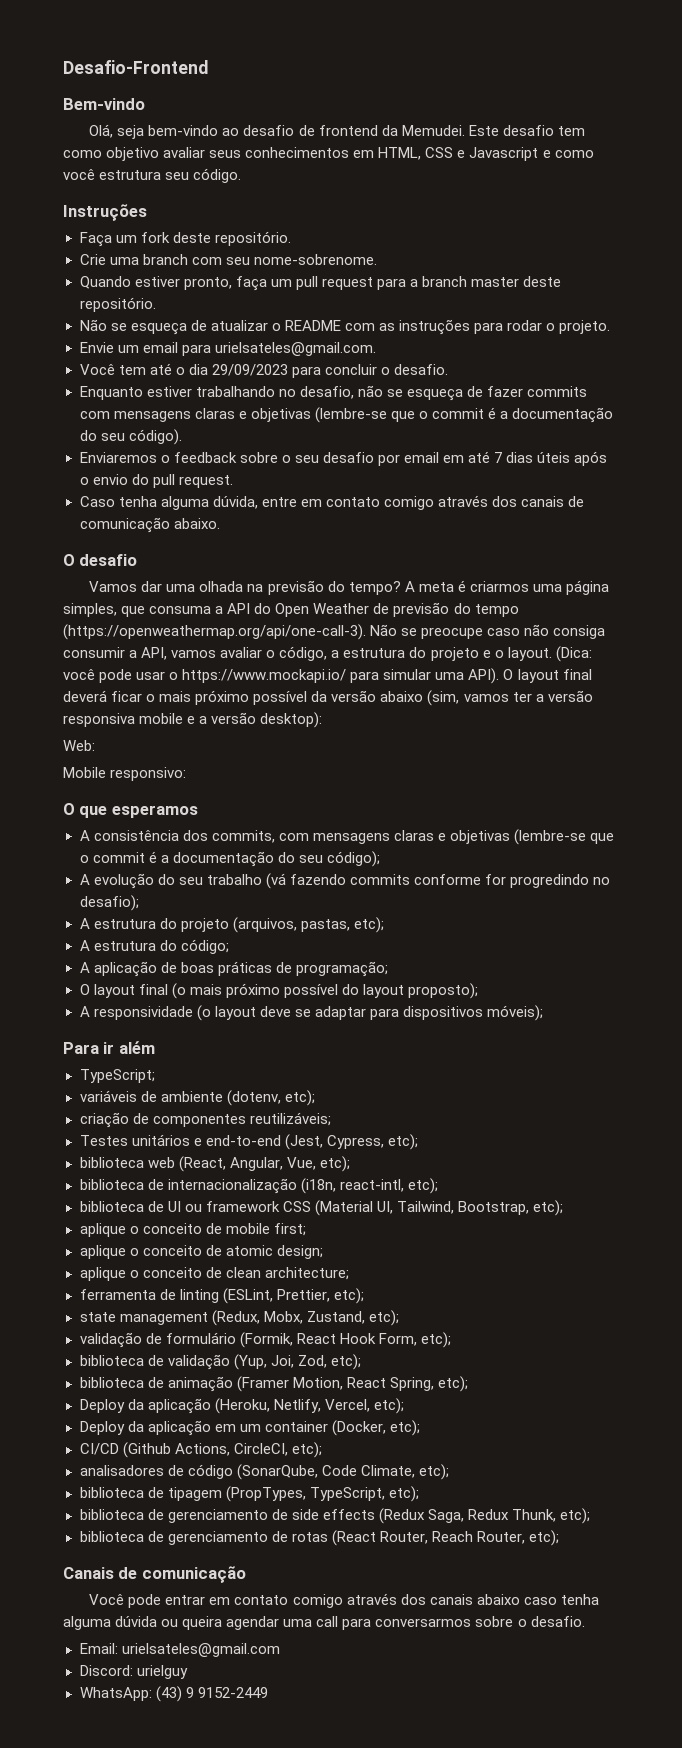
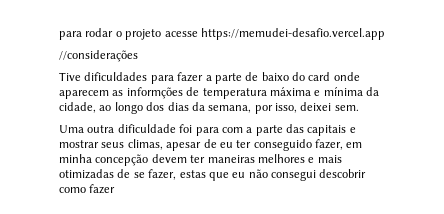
- Desafio-Frontend
- Bem-vindo
- Olá, seja bem-vindo ao desafio de frontend da Memudei. Este desafio tem como objetivo avaliar seus conhecimentos em HTML, CSS e Javascript e como você estrutura seu código.
- Instruções
- Faça um fork deste repositório.
- Crie uma branch com seu nome-sobrenome.
- Quando estiver pronto, faça um pull request para a branch master deste repositório.
- Não se esqueça de atualizar o README com as instruções para rodar o projeto.
- Envie um email para urielsateles@gmail.com.
- Você tem até o dia 29/09/2023 para concluir o desafio.
- Enquanto estiver trabalhando no desafio, não se esqueça de fazer commits com mensagens claras e objetivas (lembre-se que o commit é a documentação do seu código).
- Enviaremos o feedback sobre o seu desafio por email em até 7 dias úteis após o envio do pull request.
- Caso tenha alguma dúvida, entre em contato comigo através dos canais de comunicação abaixo.
- O desafio
- Vamos dar uma olhada na previsão do tempo? A meta é criarmos uma página simples, que consuma a API do Open Weather de previsão do tempo (https://openweathermap.org/api/one-call-3). Não se preocupe caso não consiga consumir a API, vamos avaliar o código, a estrutura do projeto e o layout. (Dica: você pode usar o https://www.mockapi.io/ para simular uma API). O layout final deverá ficar o mais próximo possível da versão abaixo (sim, vamos ter a versão responsiva mobile e a versão desktop):
- Web:
- Mobile responsivo:
- O que esperamos
- A consistência dos commits, com mensagens claras e objetivas (lembre-se que o commit é a documentação do seu código);
- A evolução do seu trabalho (vá fazendo commits conforme for progredindo no desafio);
- A estrutura do projeto (arquivos, pastas, etc);
- A estrutura do código;
- A aplicação de boas práticas de programação;
- O layout final (o mais próximo possível do layout proposto);
- A responsividade (o layout deve se adaptar para dispositivos móveis);
- Para ir além
- TypeScript;
- variáveis de ambiente (dotenv, etc);
- criação de componentes reutilizáveis;
- Testes unitários e end-to-end (Jest, Cypress, etc);
- biblioteca web (React, Angular, Vue, etc);
- biblioteca de internacionalização (i18n, react-intl, etc);
- biblioteca de UI ou framework CSS (Material UI, Tailwind, Bootstrap, etc);
- aplique o conceito de mobile first;
- aplique o conceito de atomic design;
- aplique o conceito de clean architecture;
- ferramenta de linting (ESLint, Prettier, etc);
- state management (Redux, Mobx, Zustand, etc);
- validação de formulário (Formik, React Hook Form, etc);
- biblioteca de validação (Yup, Joi, Zod, etc);
- biblioteca de animação (Framer Motion, React Spring, etc);
- Deploy da aplicação (Heroku, Netlify, Vercel, etc);
- Deploy da aplicação em um container (Docker, etc);
- CI/CD (Github Actions, CircleCI, etc);
- analisadores de código (SonarQube, Code Climate, etc);
- biblioteca de tipagem (PropTypes, TypeScript, etc);
- biblioteca de gerenciamento de side effects (Redux Saga, Redux Thunk, etc);
- biblioteca de gerenciamento de rotas (React Router, Reach Router, etc);
- Canais de comunicação
- Você pode entrar em contato comigo através dos canais abaixo caso tenha alguma dúvida ou queira agendar uma call para conversarmos sobre o desafio.
- Email: urielsateles@gmail.com
- Discord: urielguy
- WhatsApp: (43) 9 9152-2449
+ para rodar o projeto acesse https://memudei-desafio.vercel.app
+ //considerações
+ Tive dificuldades para fazer a parte de baixo do card onde aparecem as informções de temperatura máxima e mínima da cidade, ao longo dos dias da semana, por isso, deixei sem.
+ Uma outra dificuldade foi para com a parte das capitais e mostrar seus climas, apesar de eu ter conseguido fazer, em minha concepção devem ter maneiras melhores e mais otimizadas de se fazer, estas que eu não consegui descobrir como fazer

